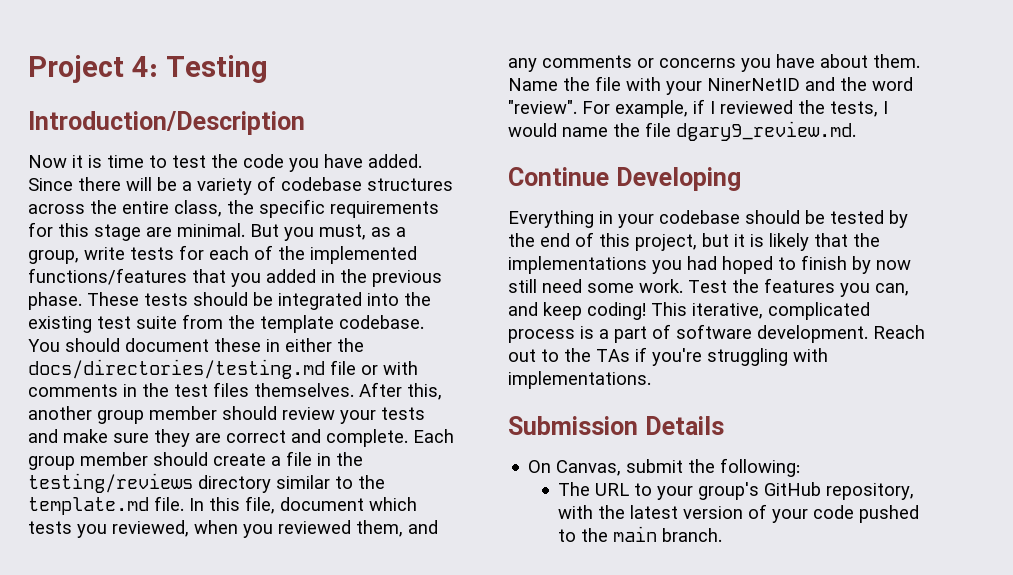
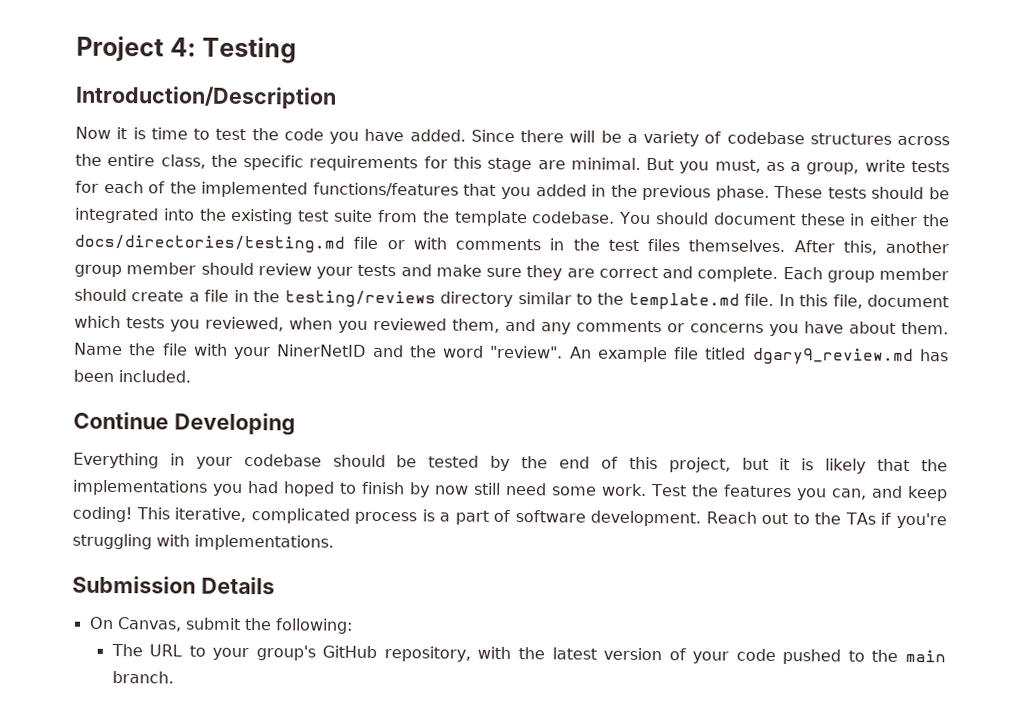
- For example, if I reviewed the tests, I would name the file dgary9_review.md.
+ An example file titled dgary9_review.md has been included.

